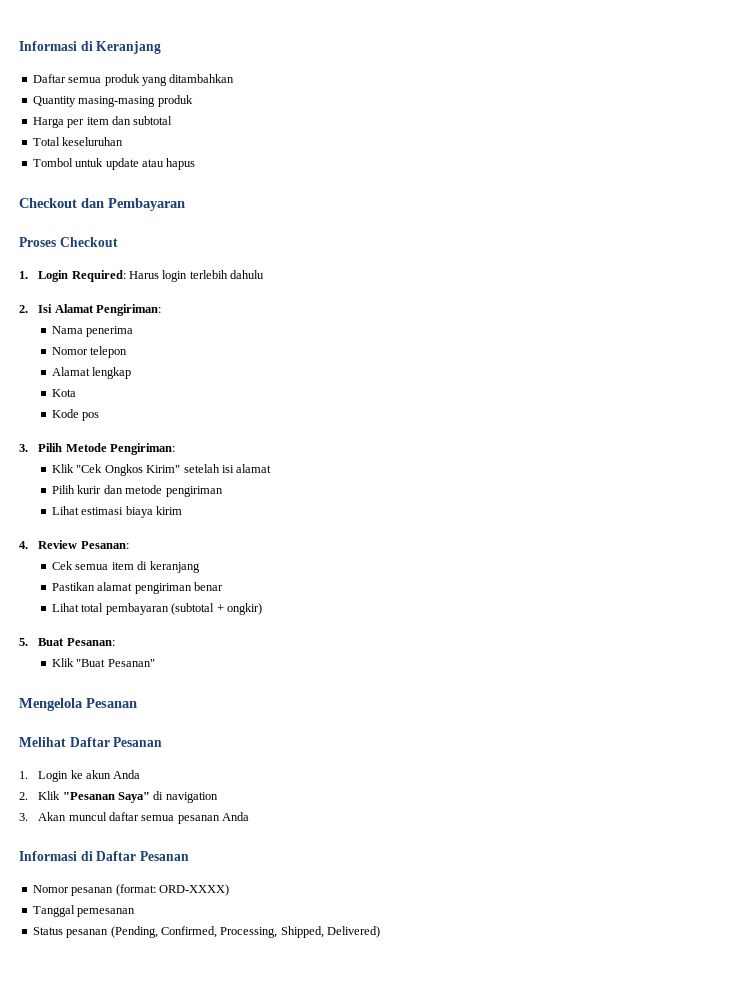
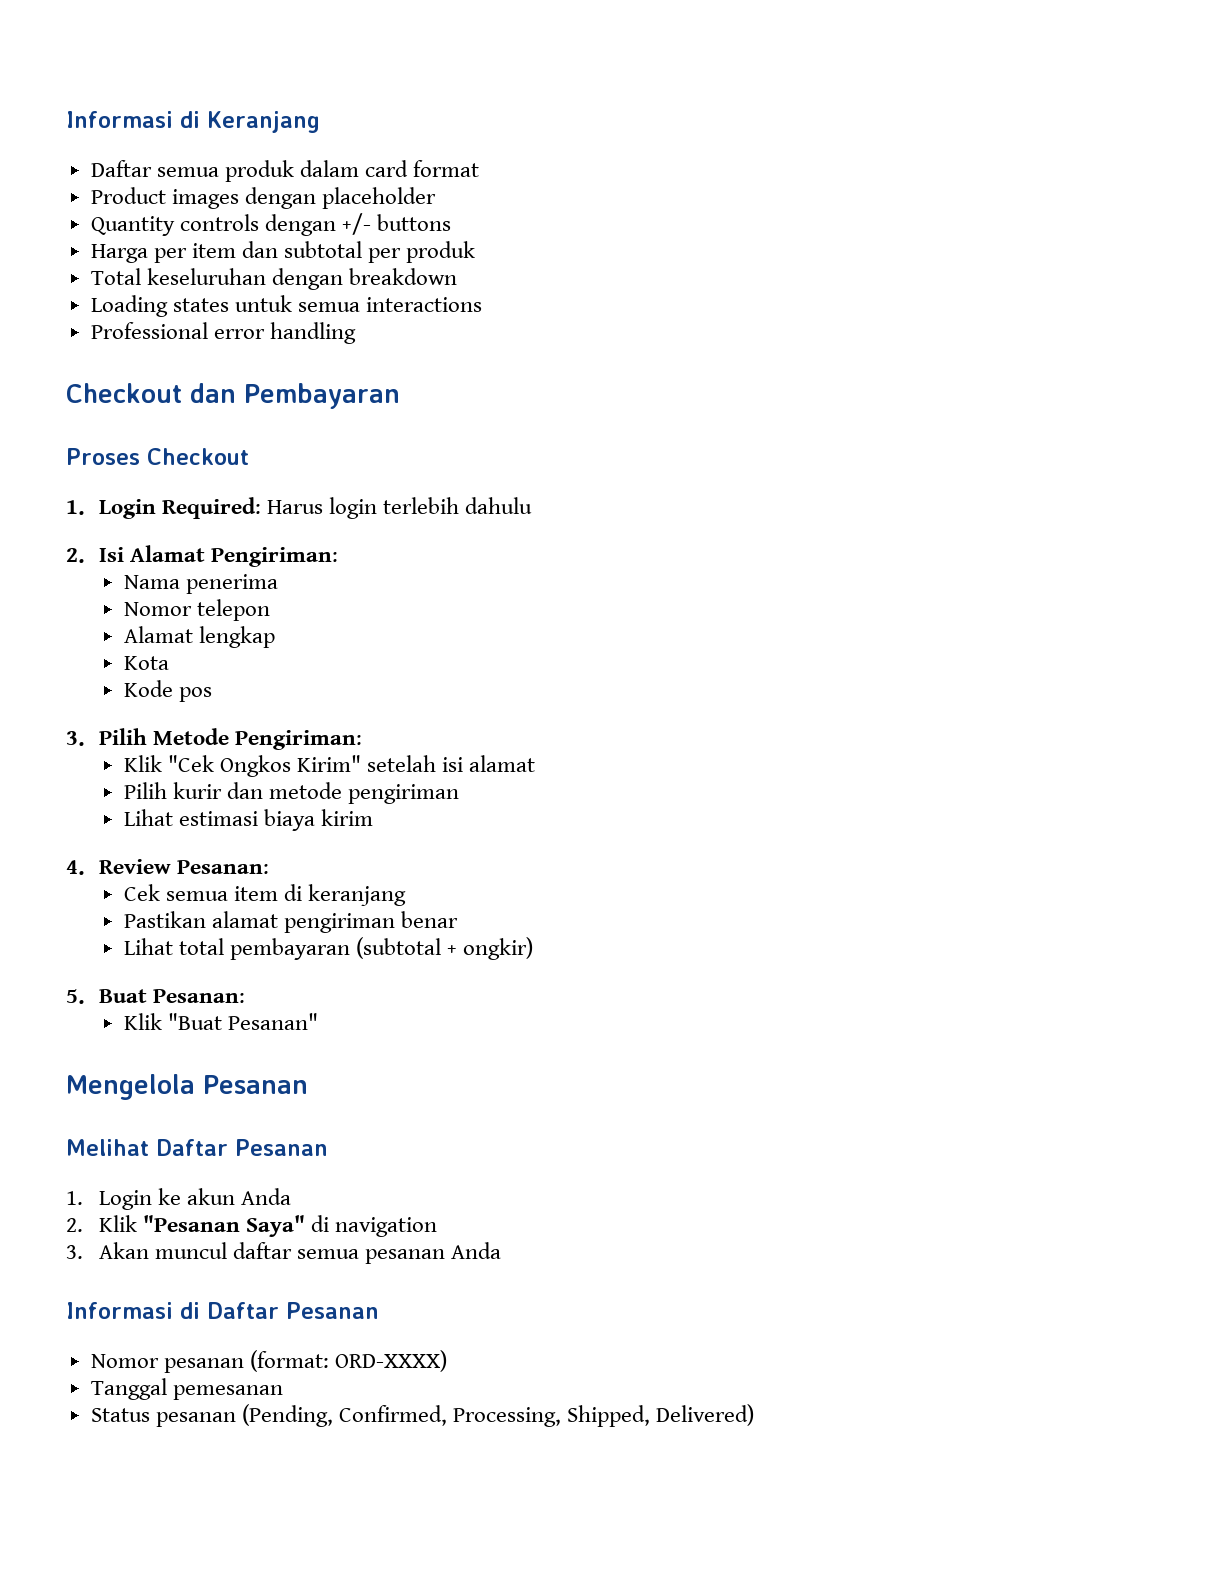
- Daftar semua produk yang ditambahkan
- Quantity masing-masing produk
+ Daftar semua produk dalam card format
+ Product images dengan placeholder
+ Quantity controls dengan +/- buttons
- Harga per item dan subtotal
+ Harga per item dan subtotal per produk
- Total keseluruhan
- Tombol untuk update atau hapus
+ Total keseluruhan dengan breakdown
+ Loading states untuk semua interactions
+ Professional error handling

